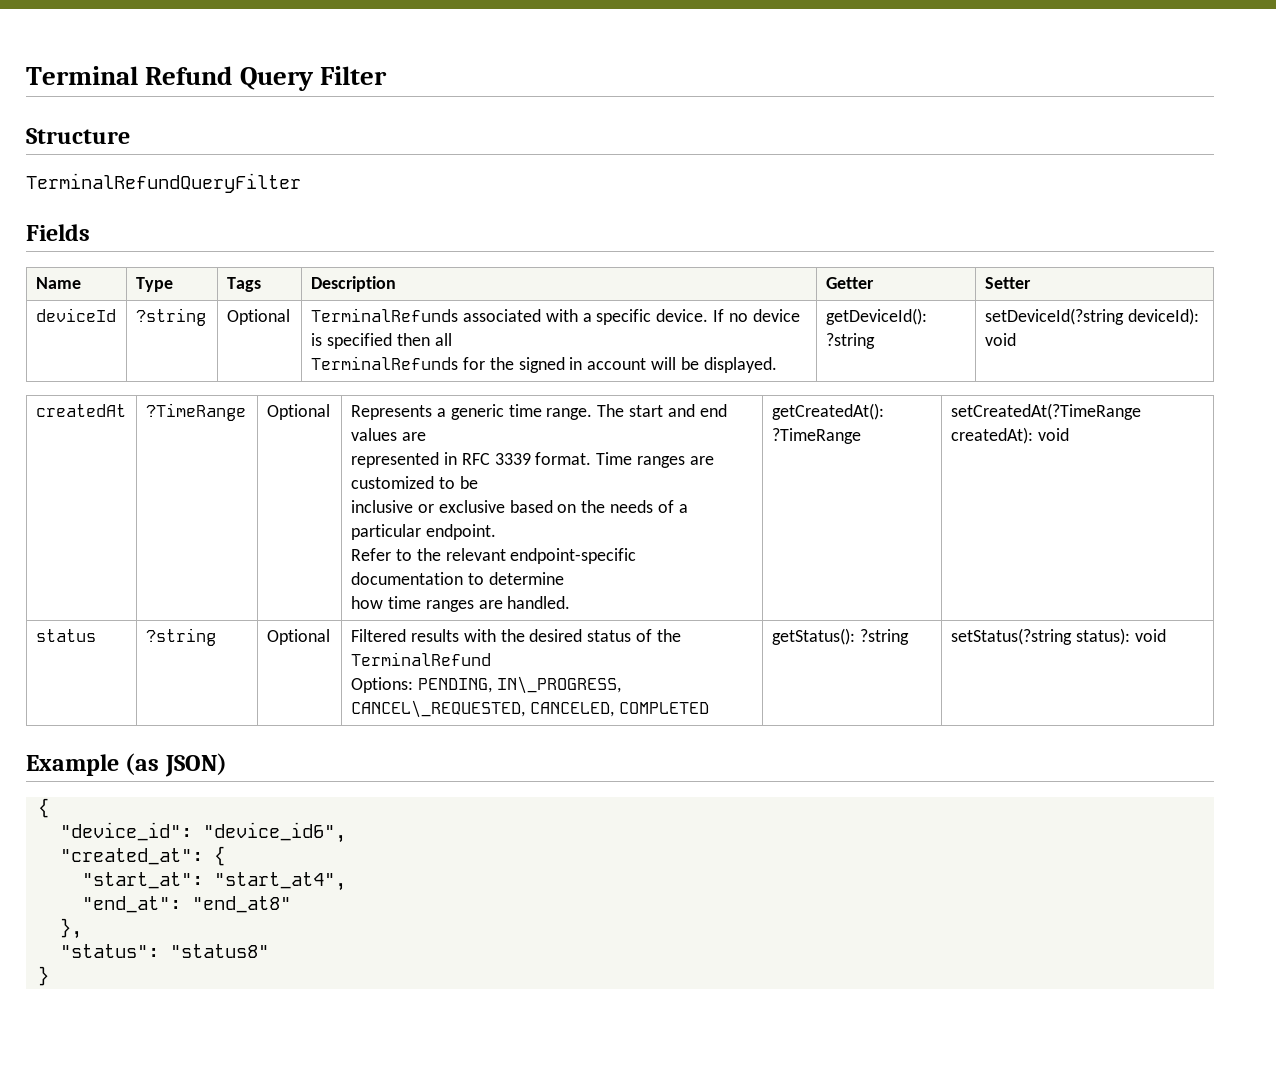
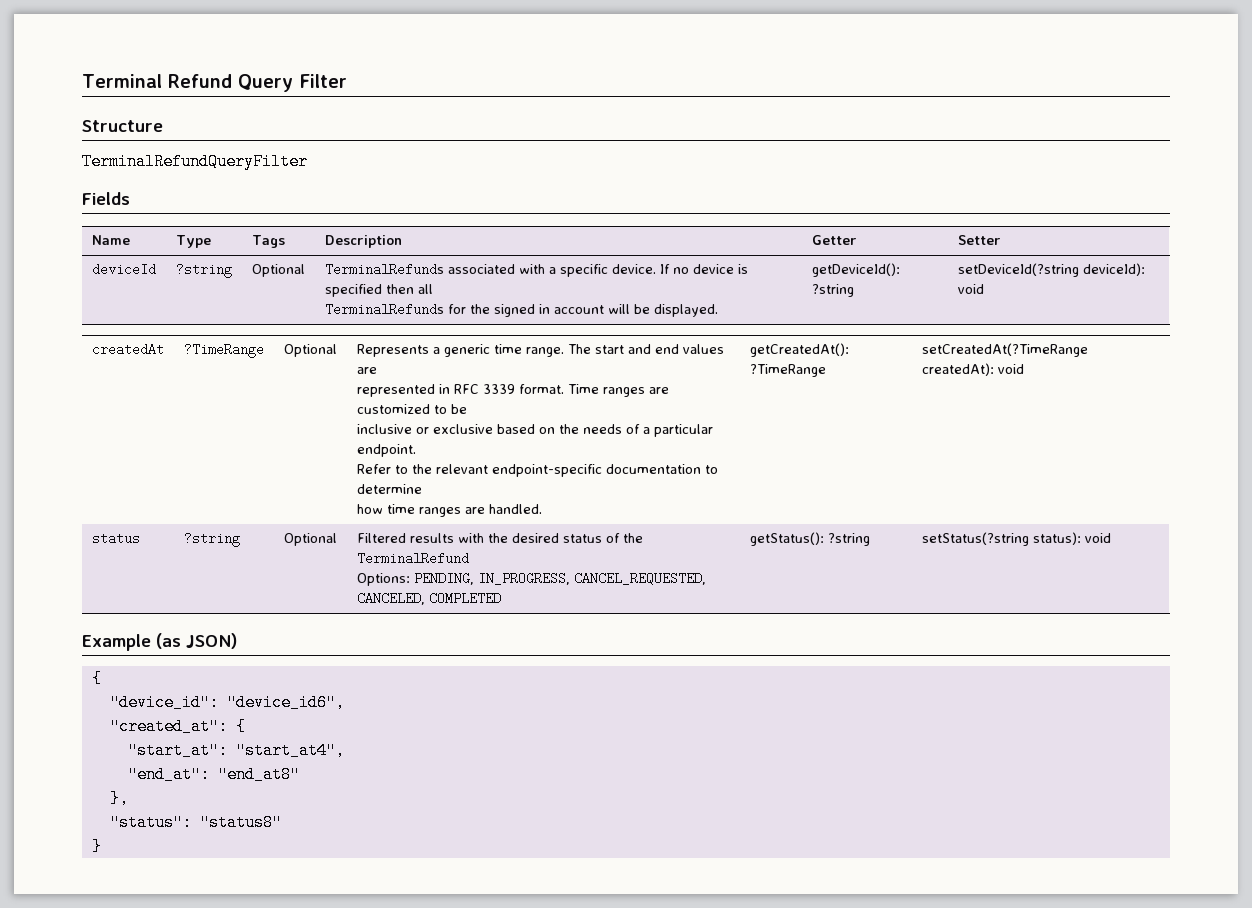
  status | ?string | Optional | Filtered results with the desired status of the TerminalRefund
- Options: PENDING, IN\_PROGRESS, CANCEL\_REQUESTED, CANCELED, COMPLETED | getStatus(): ?string | setStatus(?string status): void
+ Options: PENDING, IN_PROGRESS, CANCEL_REQUESTED, CANCELED, COMPLETED | getStatus(): ?string | setStatus(?string status): void

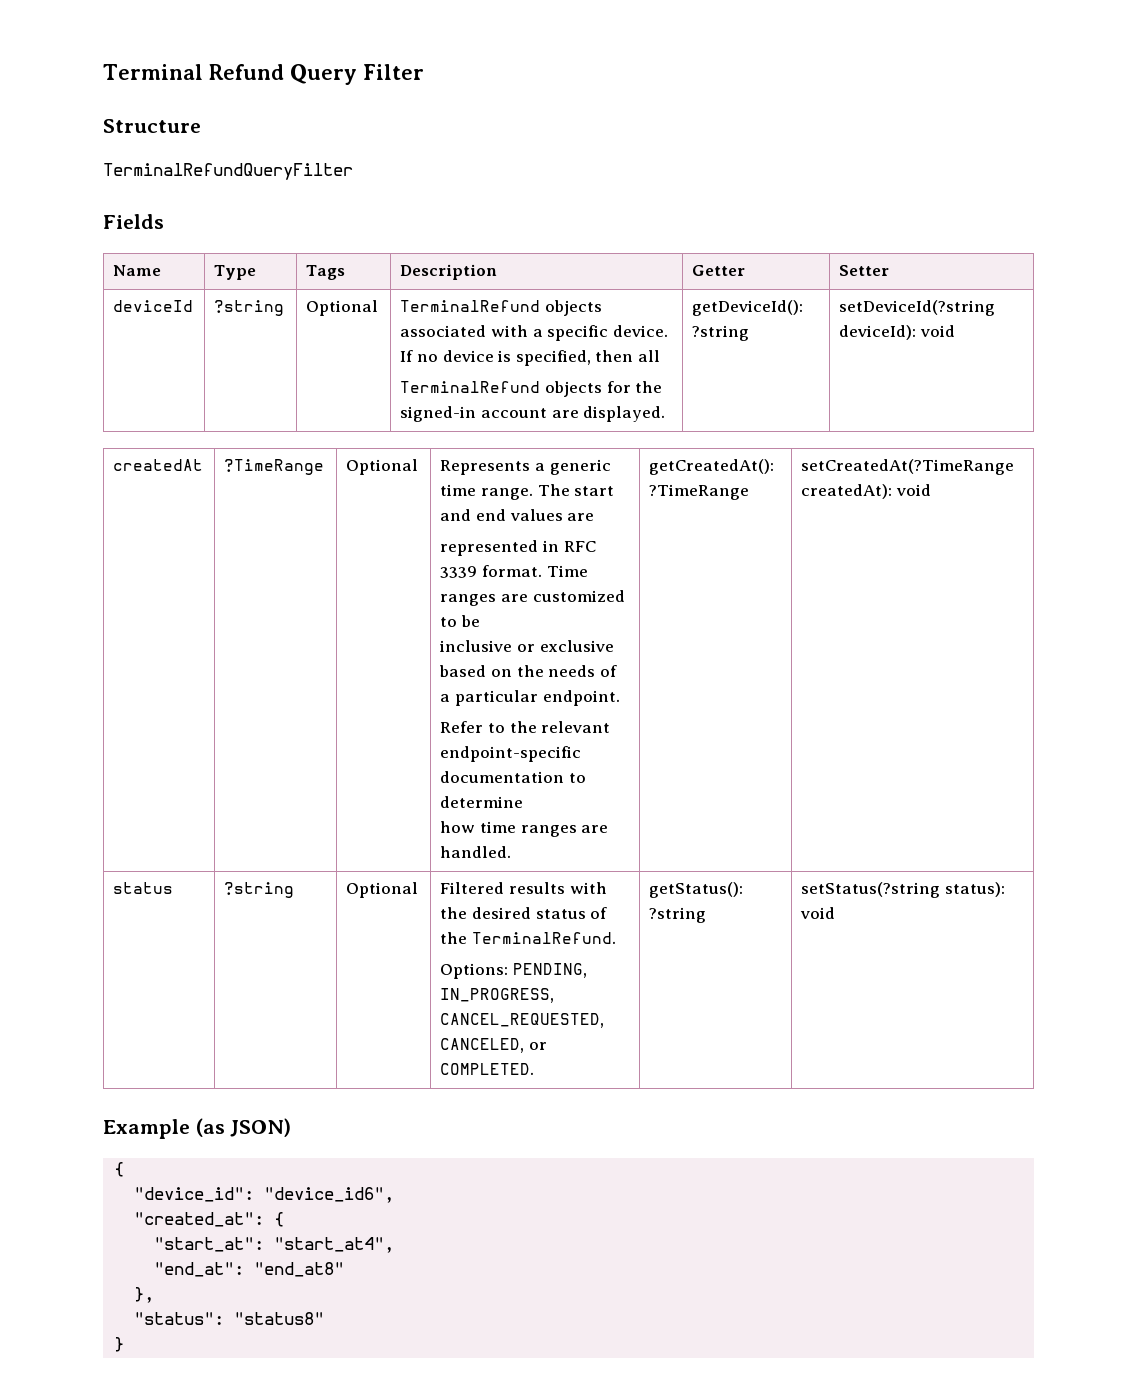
- deviceId | ?string | Optional | TerminalRefunds associated with a specific device. If no device is specified then all
- TerminalRefunds for the signed in account will be displayed. | getDeviceId(): ?string | setDeviceId(?string deviceId): void
+ deviceId | ?string | Optional | TerminalRefund objects associated with a specific device. If no device is specified, then all
+ TerminalRefund objects for the signed-in account are displayed. | getDeviceId(): ?string | setDeviceId(?string deviceId): void
- status | ?string | Optional | Filtered results with the desired status of the TerminalRefund
- Options: PENDING, IN_PROGRESS, CANCEL_REQUESTED, CANCELED, COMPLETED | getStatus(): ?string | setStatus(?string status): void
+ status | ?string | Optional | Filtered results with the desired status of the TerminalRefund.
+ Options: PENDING, IN_PROGRESS, CANCEL_REQUESTED, CANCELED, or COMPLETED. | getStatus(): ?string | setStatus(?string status): void

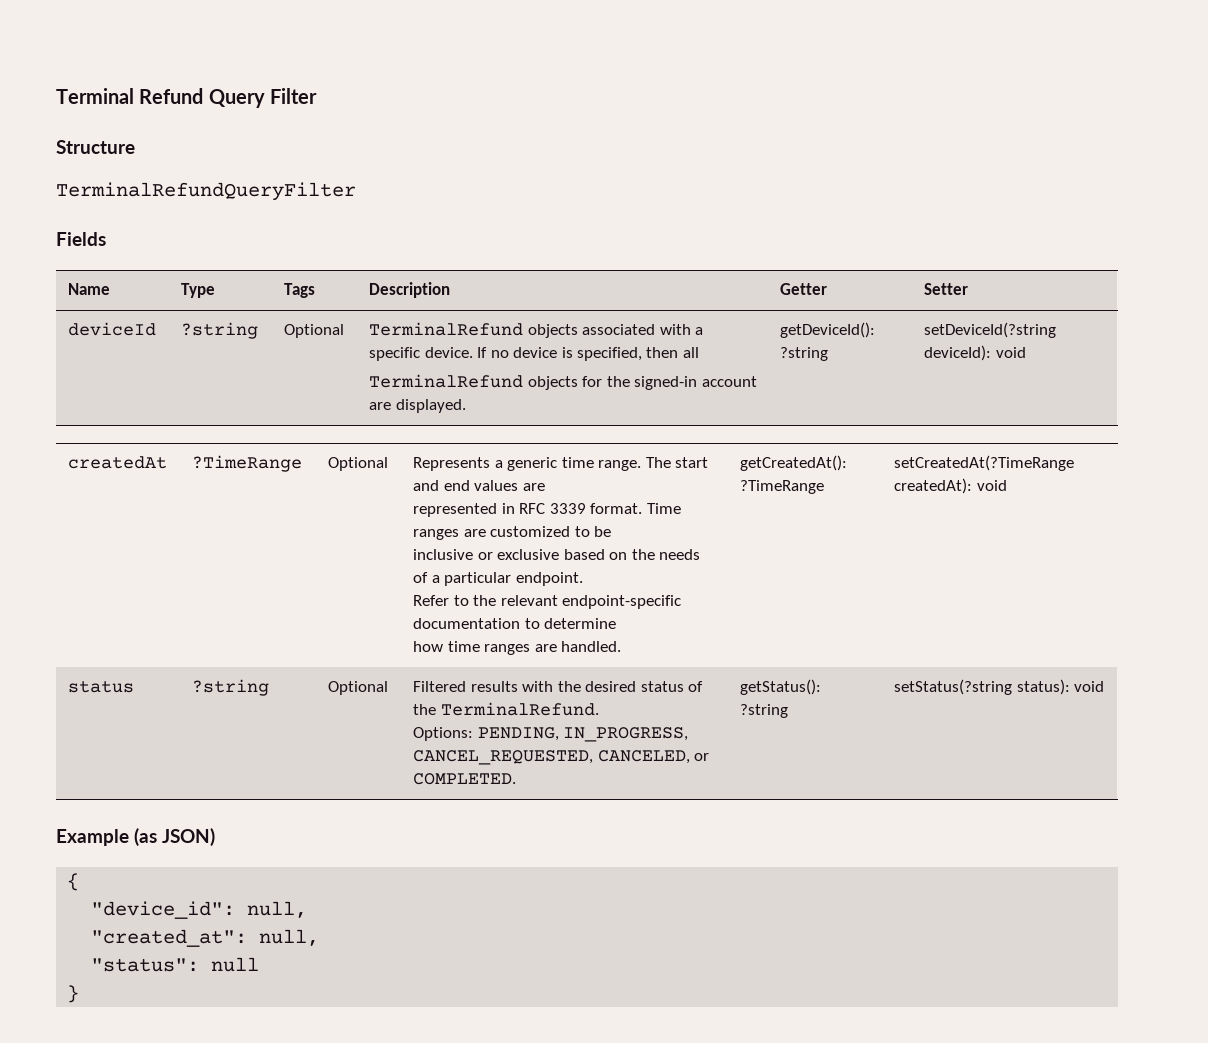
- "device_id": "device_id6",
+ "device_id": null,
- "created_at": {
- "start_at": "start_at4",
- "end_at": "end_at8"
- },
+ "created_at": null,
- "status": "status8"
+ "status": null

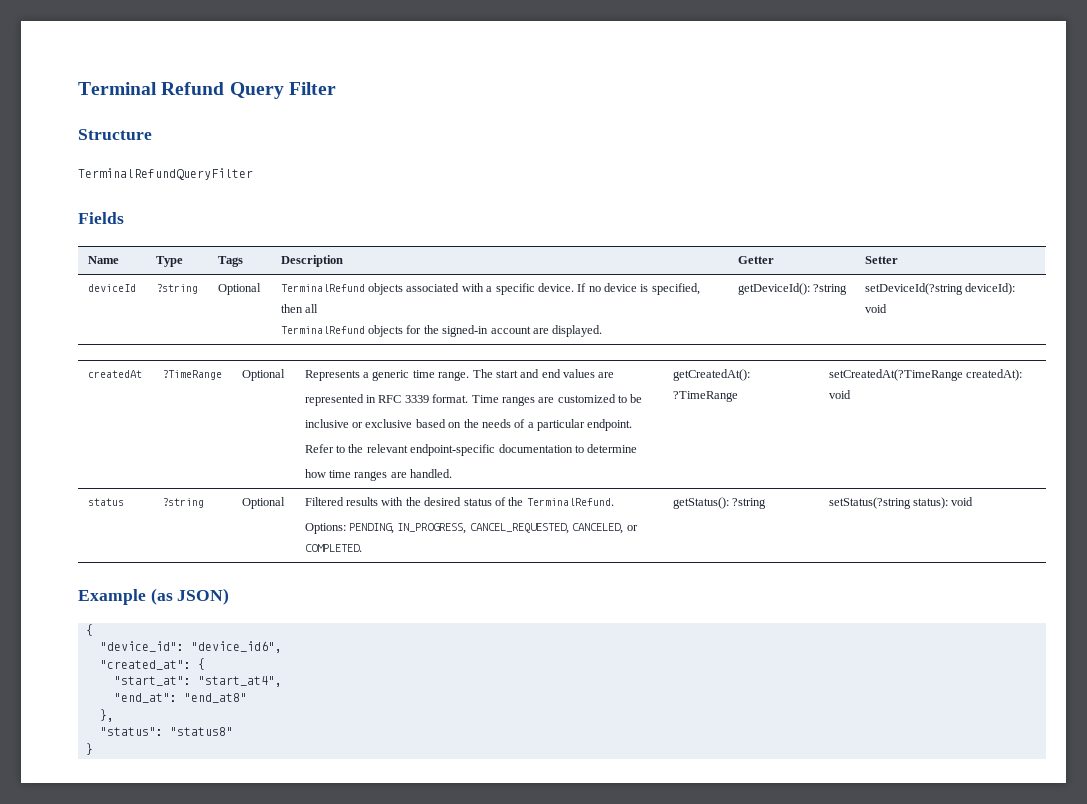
- "device_id": null,
+ "device_id": "device_id6",
- "created_at": null,
+ "created_at": {
+ "start_at": "start_at4",
+ "end_at": "end_at8"
+ },
- "status": null
+ "status": "status8"

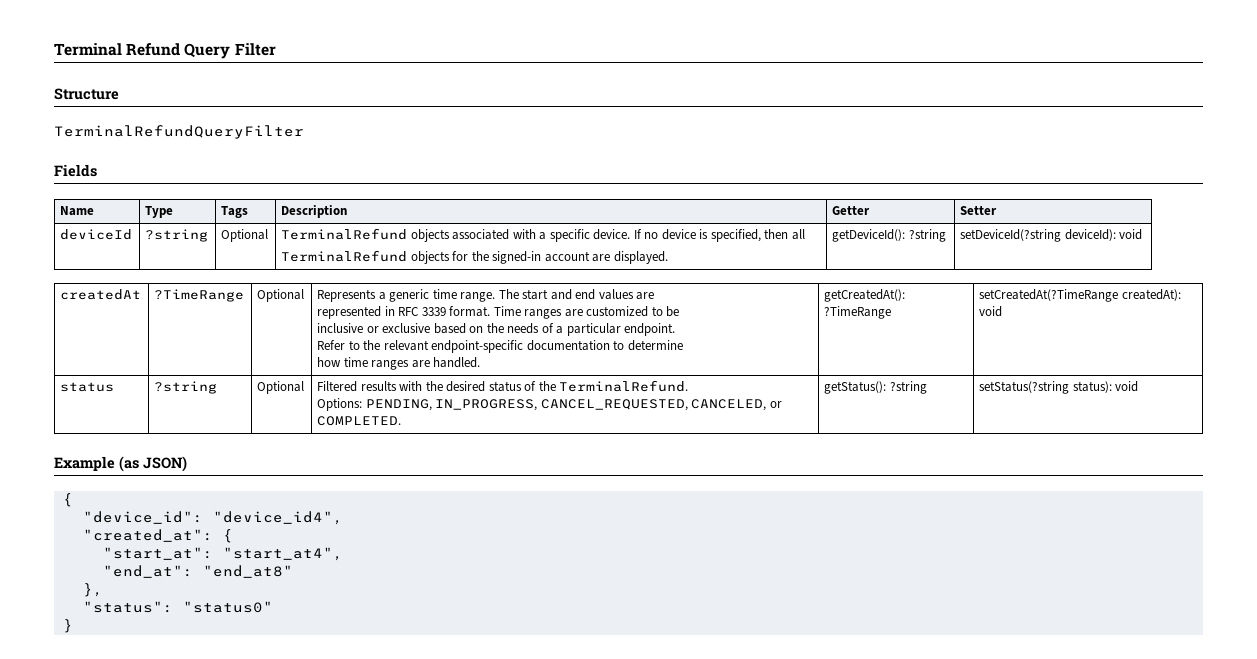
- "device_id": "device_id6",
+ "device_id": "device_id4",
- "status": "status8"
+ "status": "status0"

